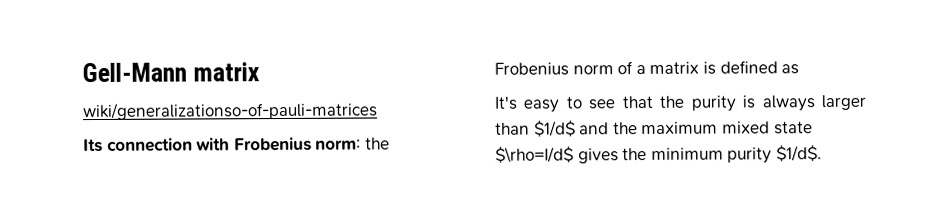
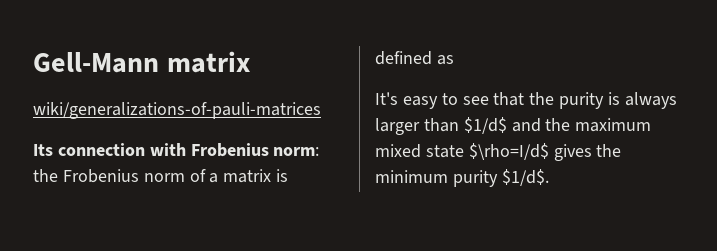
- wiki/generalizationso-of-pauli-matrices
+ wiki/generalizations-of-pauli-matrices

